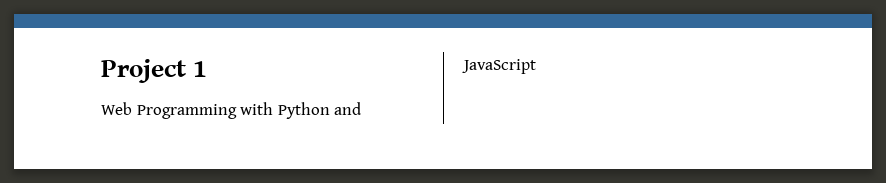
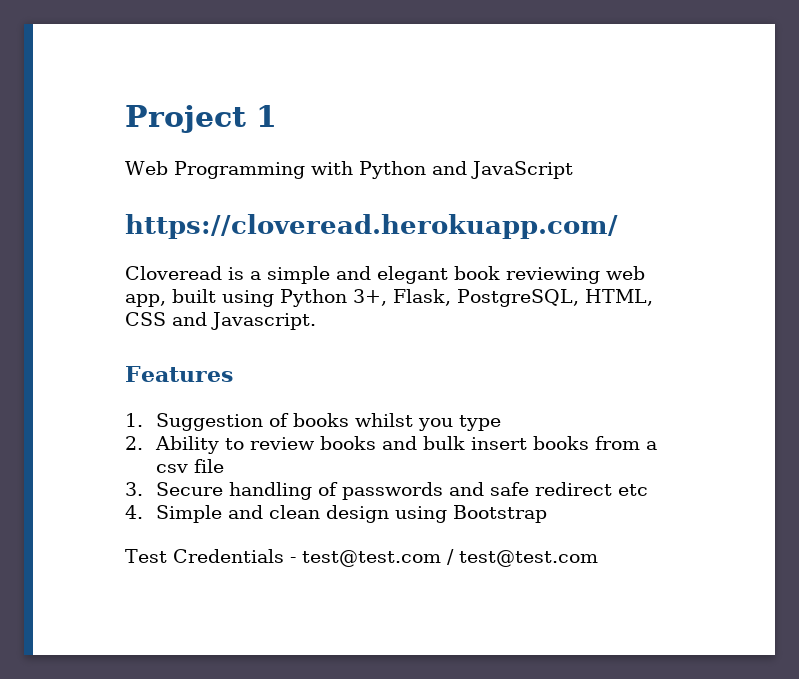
+ https://cloveread.herokuapp.com/
+ Cloveread is a simple and elegant book reviewing web app, built using Python 3+, Flask, PostgreSQL, HTML, CSS and Javascript.
+ Features
+ 1. Suggestion of books whilst you type
+ 2. Ability to review books and bulk insert books from a csv file
+ 3. Secure handling of passwords and safe redirect etc
+ 4. Simple and clean design using Bootstrap
+ Test Credentials - test@test.com / test@test.com

